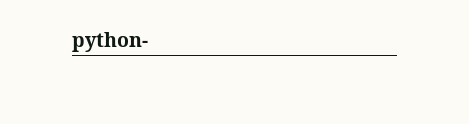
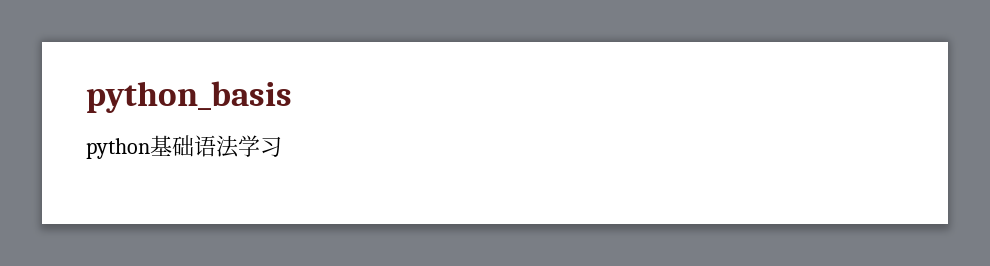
- python-
+ python_basis
+ python基础语法学习

